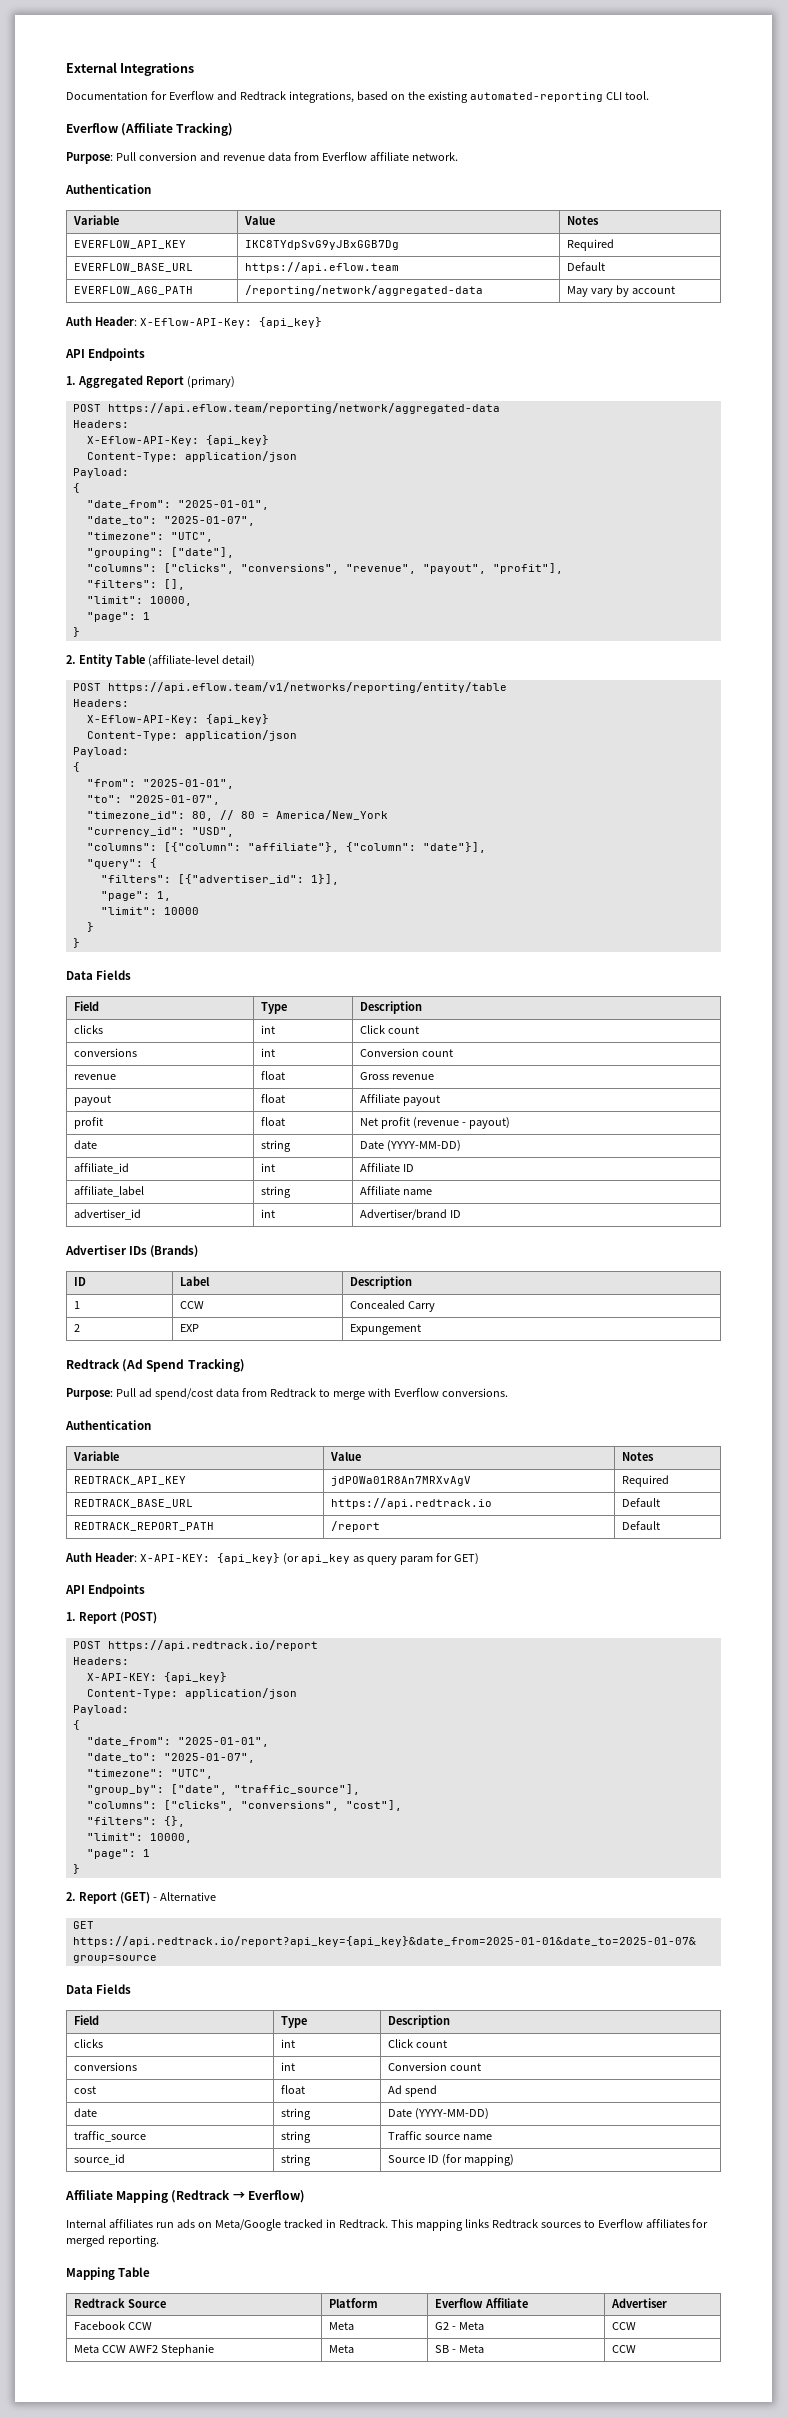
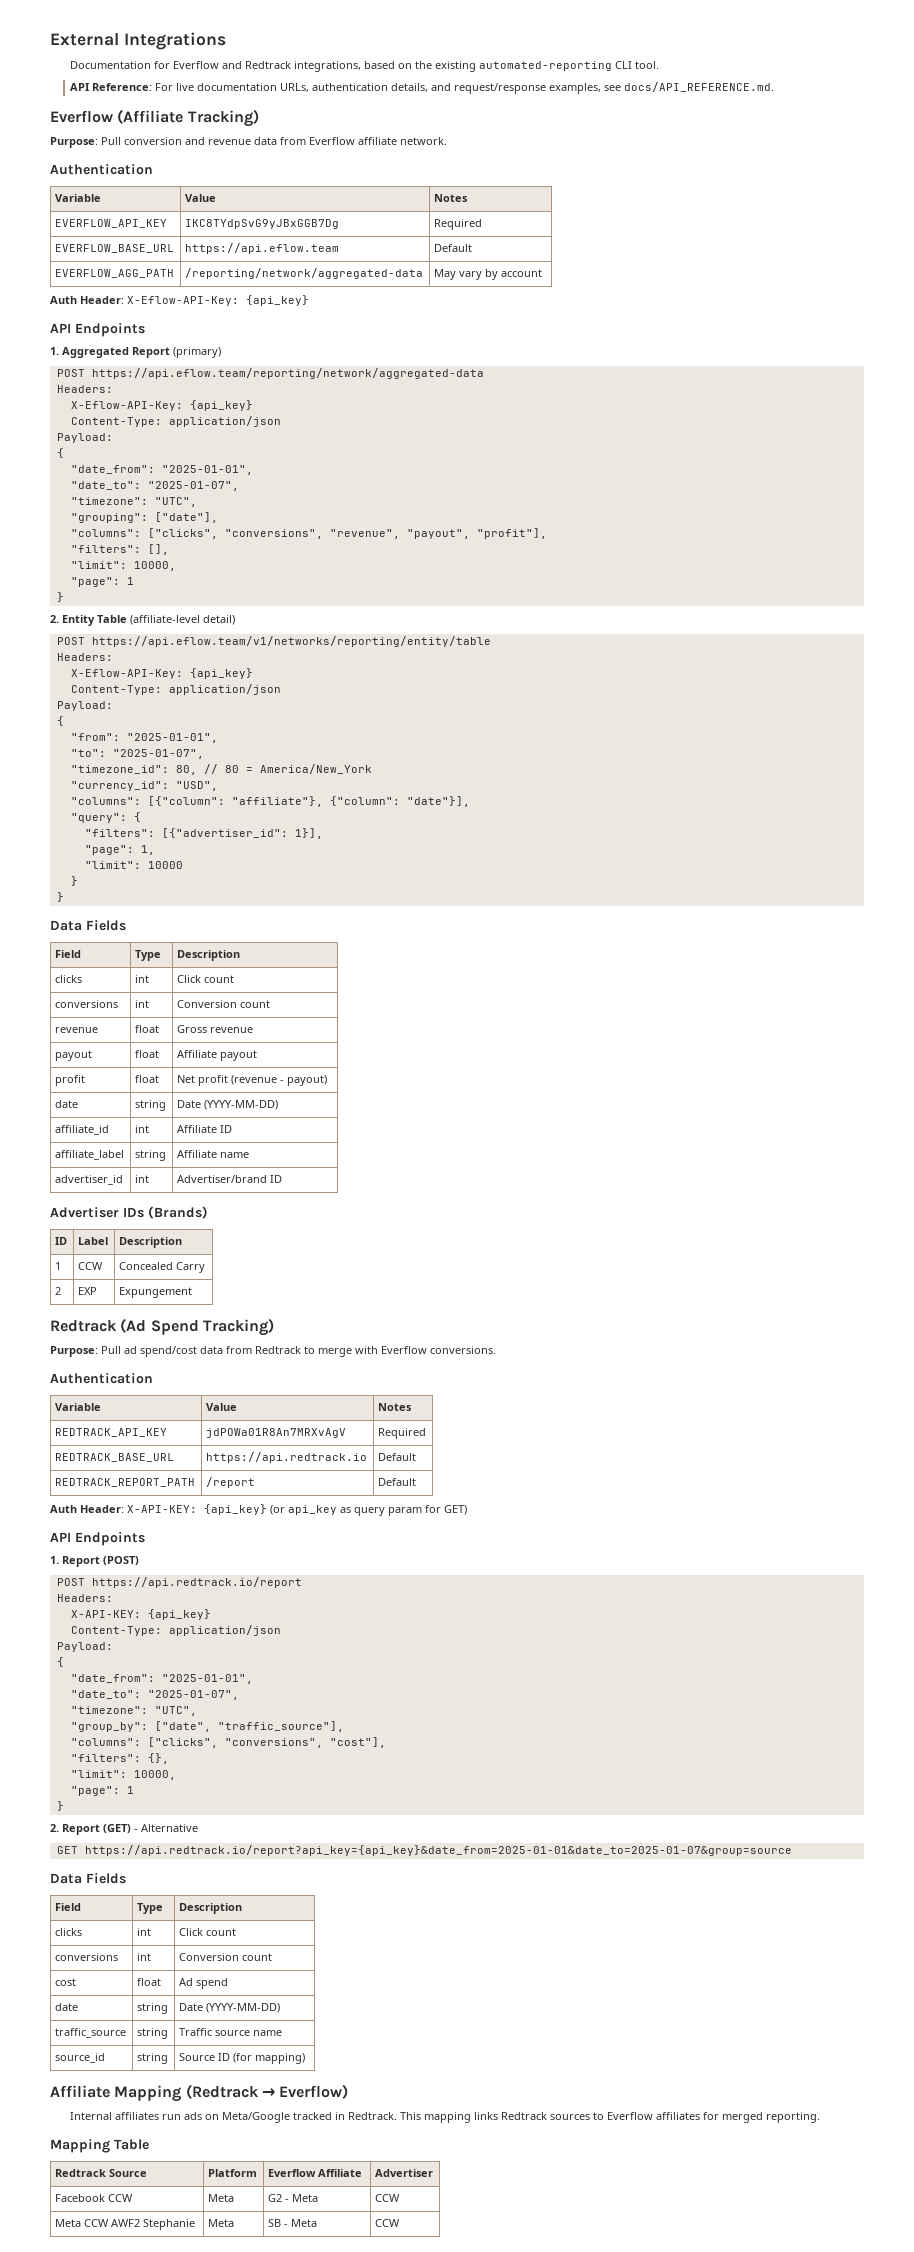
+ API Reference: For live documentation URLs, authentication details, and request/response examples, see docs/API_REFERENCE.md.

